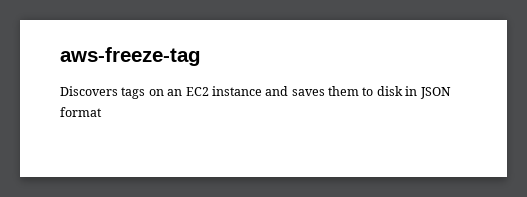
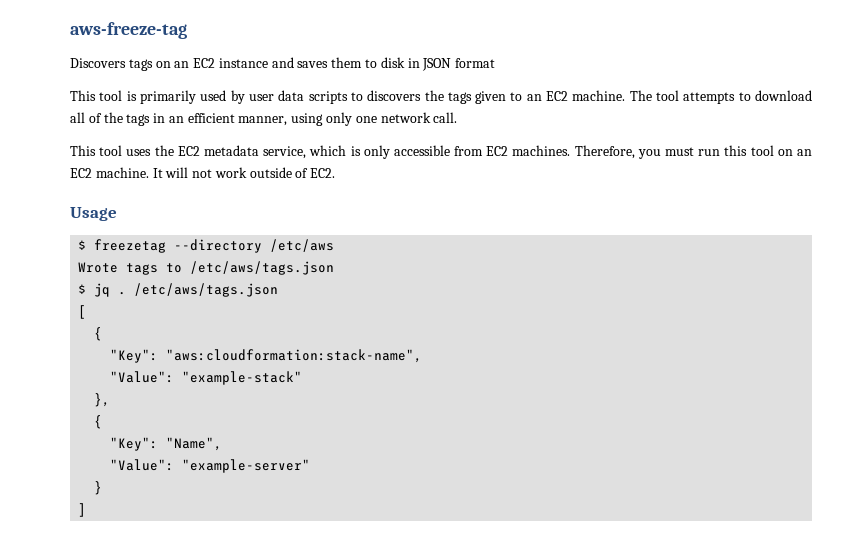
+ This tool is primarily used by user data scripts to discovers the tags given to an EC2 machine. The tool attempts to download all of the tags in an efficient manner, using only one network call.
+ This tool uses the EC2 metadata service, which is only accessible from EC2 machines. Therefore, you must run this tool on an EC2 machine. It will not work outside of EC2.
+ Usage
+ $ freezetag --directory /etc/aws
+ Wrote tags to /etc/aws/tags.json
+ $ jq . /etc/aws/tags.json
+ [
+ {
+ "Key": "aws:cloudformation:stack-name",
+ "Value": "example-stack"
+ },
+ {
+ "Key": "Name",
+ "Value": "example-server"
+ }
+ ]

